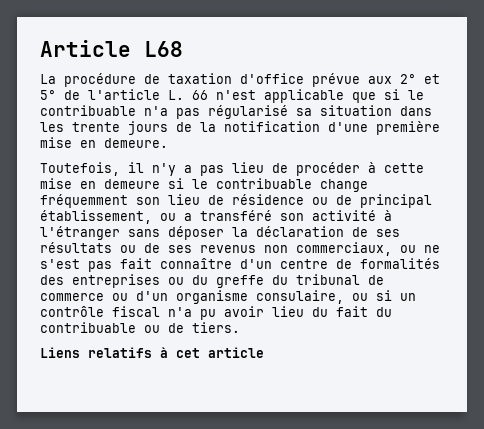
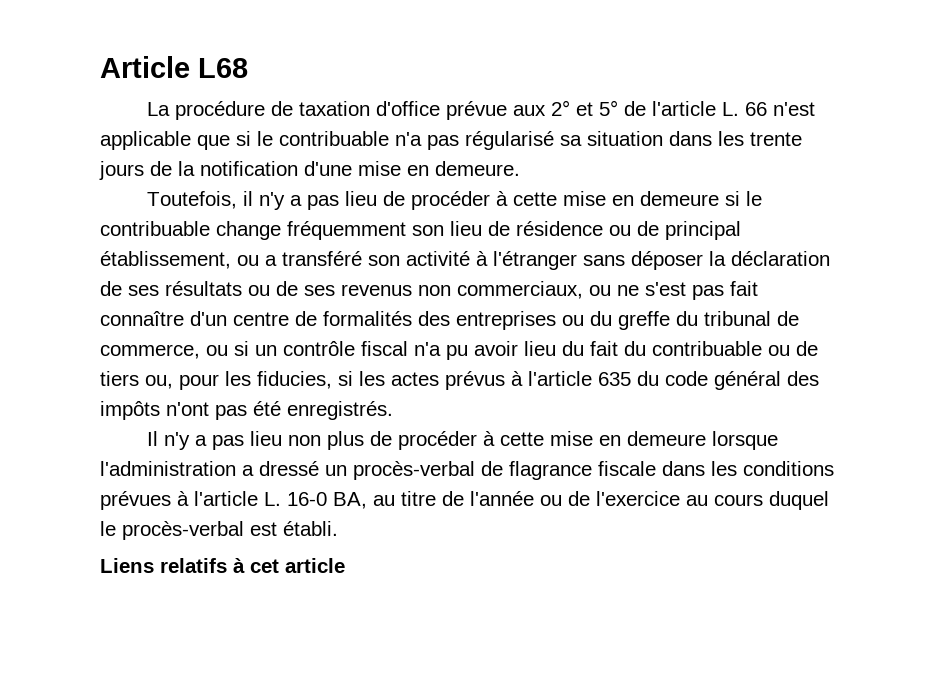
- La procédure de taxation d'office prévue aux 2° et 5° de l'article L. 66 n'est applicable que si le contribuable n'a pas régularisé sa situation dans les trente jours de la notification d'une première mise en demeure.
+ La procédure de taxation d'office prévue aux 2° et 5° de l'article L. 66 n'est applicable que si le contribuable n'a pas régularisé sa situation dans les trente jours de la notification d'une mise en demeure.
- Toutefois, il n'y a pas lieu de procéder à cette mise en demeure si le contribuable change fréquemment son lieu de résidence ou de principal établissement, ou a transféré son activité à l'étranger sans déposer la déclaration de ses résultats ou de ses revenus non commerciaux, ou ne s'est pas fait connaître d'un centre de formalités des entreprises ou du greffe du tribunal de commerce ou d'un organisme consulaire, ou si un contrôle fiscal n'a pu avoir lieu du fait du contribuable ou de tiers.
+ Toutefois, il n'y a pas lieu de procéder à cette mise en demeure si le contribuable change fréquemment son lieu de résidence ou de principal établissement, ou a transféré son activité à l'étranger sans déposer la déclaration de ses résultats ou de ses revenus non commerciaux, ou ne s'est pas fait connaître d'un centre de formalités des entreprises ou du greffe du tribunal de commerce, ou si un contrôle fiscal n'a pu avoir lieu du fait du contribuable ou de tiers ou, pour les fiducies, si les actes prévus à l'article 635 du code général des impôts n'ont pas été enregistrés.
+ Il n'y a pas lieu non plus de procéder à cette mise en demeure lorsque l'administration a dressé un procès-verbal de flagrance fiscale dans les conditions prévues à l'article L. 16-0 BA, au titre de l'année ou de l'exercice au cours duquel le procès-verbal est établi.

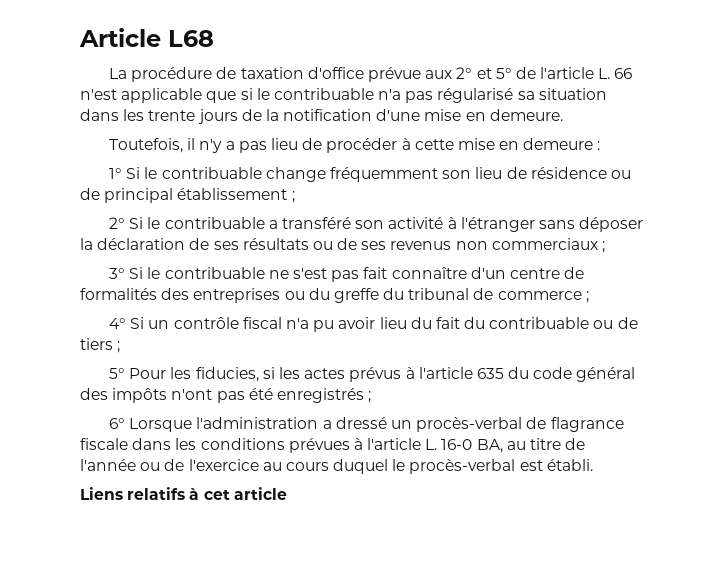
- Toutefois, il n'y a pas lieu de procéder à cette mise en demeure si le contribuable change fréquemment son lieu de résidence ou de principal établissement, ou a transféré son activité à l'étranger sans déposer la déclaration de ses résultats ou de ses revenus non commerciaux, ou ne s'est pas fait connaître d'un centre de formalités des entreprises ou du greffe du tribunal de commerce, ou si un contrôle fiscal n'a pu avoir lieu du fait du contribuable ou de tiers ou, pour les fiducies, si les actes prévus à l'article 635 du code général des impôts n'ont pas été enregistrés.
- Il n'y a pas lieu non plus de procéder à cette mise en demeure lorsque l'administration a dressé un procès-verbal de flagrance fiscale dans les conditions prévues à l'article L. 16-0 BA, au titre de l'année ou de l'exercice au cours duquel le procès-verbal est établi.
+ Toutefois, il n'y a pas lieu de procéder à cette mise en demeure :
+ 1° Si le contribuable change fréquemment son lieu de résidence ou de principal établissement ;
+ 2° Si le contribuable a transféré son activité à l'étranger sans déposer la déclaration de ses résultats ou de ses revenus non commerciaux ;
+ 3° Si le contribuable ne s'est pas fait connaître d'un centre de formalités des entreprises ou du greffe du tribunal de commerce ;
+ 4° Si un contrôle fiscal n'a pu avoir lieu du fait du contribuable ou de tiers ;
+ 5° Pour les fiducies, si les actes prévus à l'article 635 du code général des impôts n'ont pas été enregistrés ;
+ 6° Lorsque l'administration a dressé un procès-verbal de flagrance fiscale dans les conditions prévues à l'article L. 16-0 BA, au titre de l'année ou de l'exercice au cours duquel le procès-verbal est établi.

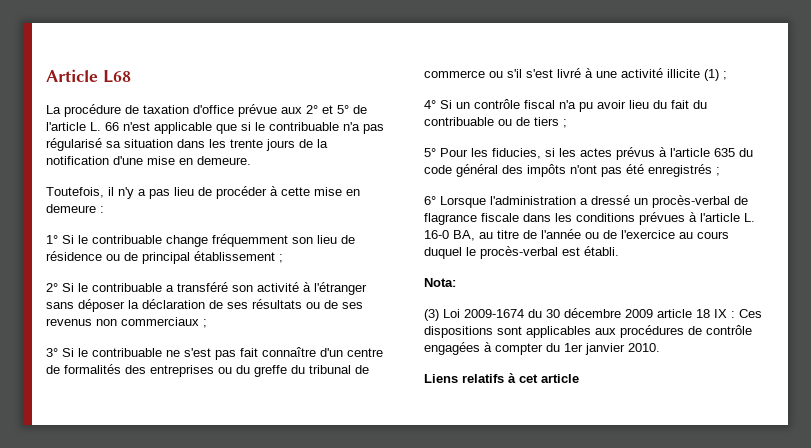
- 3° Si le contribuable ne s'est pas fait connaître d'un centre de formalités des entreprises ou du greffe du tribunal de commerce ;
+ 3° Si le contribuable ne s'est pas fait connaître d'un centre de formalités des entreprises ou du greffe du tribunal de commerce ou s'il s'est livré à une activité illicite (1) ;
+ Nota:
+ (3) Loi 2009-1674 du 30 décembre 2009 article 18 IX : Ces dispositions sont applicables aux procédures de contrôle engagées à compter du 1er janvier 2010.

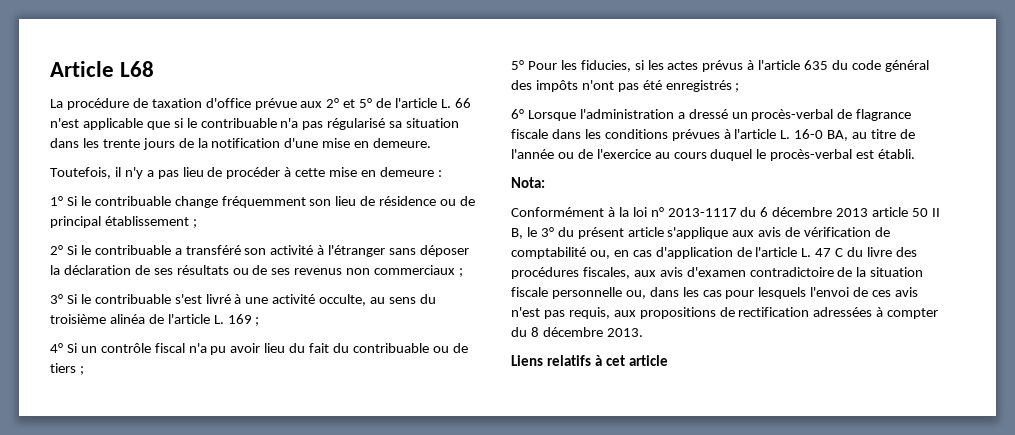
- 3° Si le contribuable ne s'est pas fait connaître d'un centre de formalités des entreprises ou du greffe du tribunal de commerce ou s'il s'est livré à une activité illicite (1) ;
+ 3° Si le contribuable s'est livré à une activité occulte, au sens du troisième alinéa de l'article L. 169 ;
- (3) Loi 2009-1674 du 30 décembre 2009 article 18 IX : Ces dispositions sont applicables aux procédures de contrôle engagées à compter du 1er janvier 2010.
+ Conformément à la loi n° 2013-1117 du 6 décembre 2013 article 50 II B, le 3° du présent article s'applique aux avis de vérification de comptabilité ou, en cas d'application de l'article L. 47 C du livre des procédures fiscales, aux avis d'examen contradictoire de la situation fiscale personnelle ou, dans les cas pour lesquels l'envoi de ces avis n'est pas requis, aux propositions de rectification adressées à compter du 8 décembre 2013.

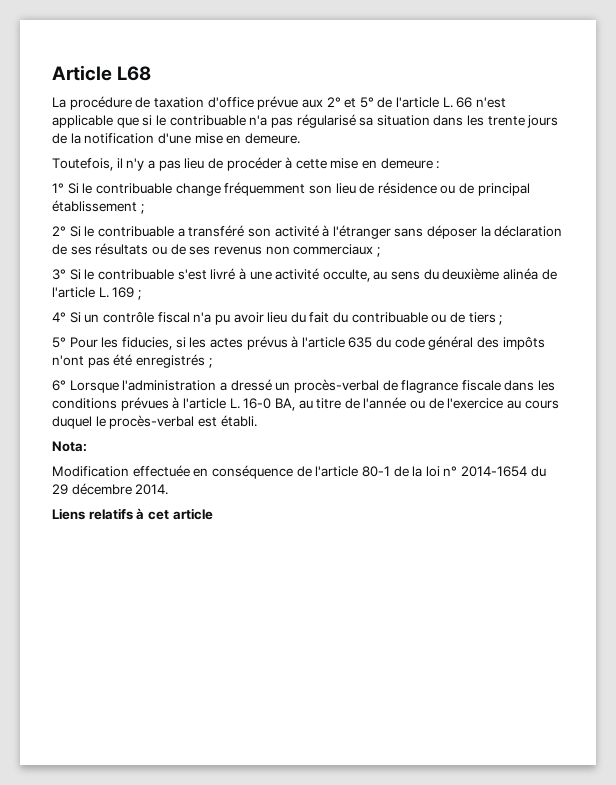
- 3° Si le contribuable s'est livré à une activité occulte, au sens du troisième alinéa de l'article L. 169 ;
+ 3° Si le contribuable s'est livré à une activité occulte, au sens du deuxième alinéa de l'article L. 169 ;
- Conformément à la loi n° 2013-1117 du 6 décembre 2013 article 50 II B, le 3° du présent article s'applique aux avis de vérification de comptabilité ou, en cas d'application de l'article L. 47 C du livre des procédures fiscales, aux avis d'examen contradictoire de la situation fiscale personnelle ou, dans les cas pour lesquels l'envoi de ces avis n'est pas requis, aux propositions de rectification adressées à compter du 8 décembre 2013.
+ Modification effectuée en conséquence de l'article 80-1 de la loi n° 2014-1654 du 29 décembre 2014.

